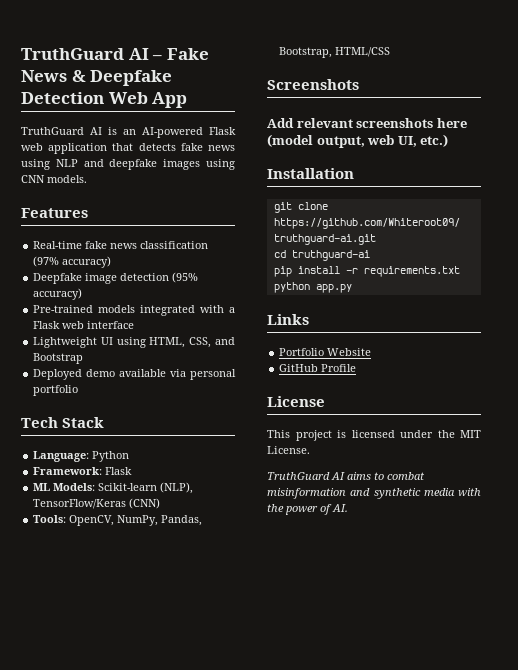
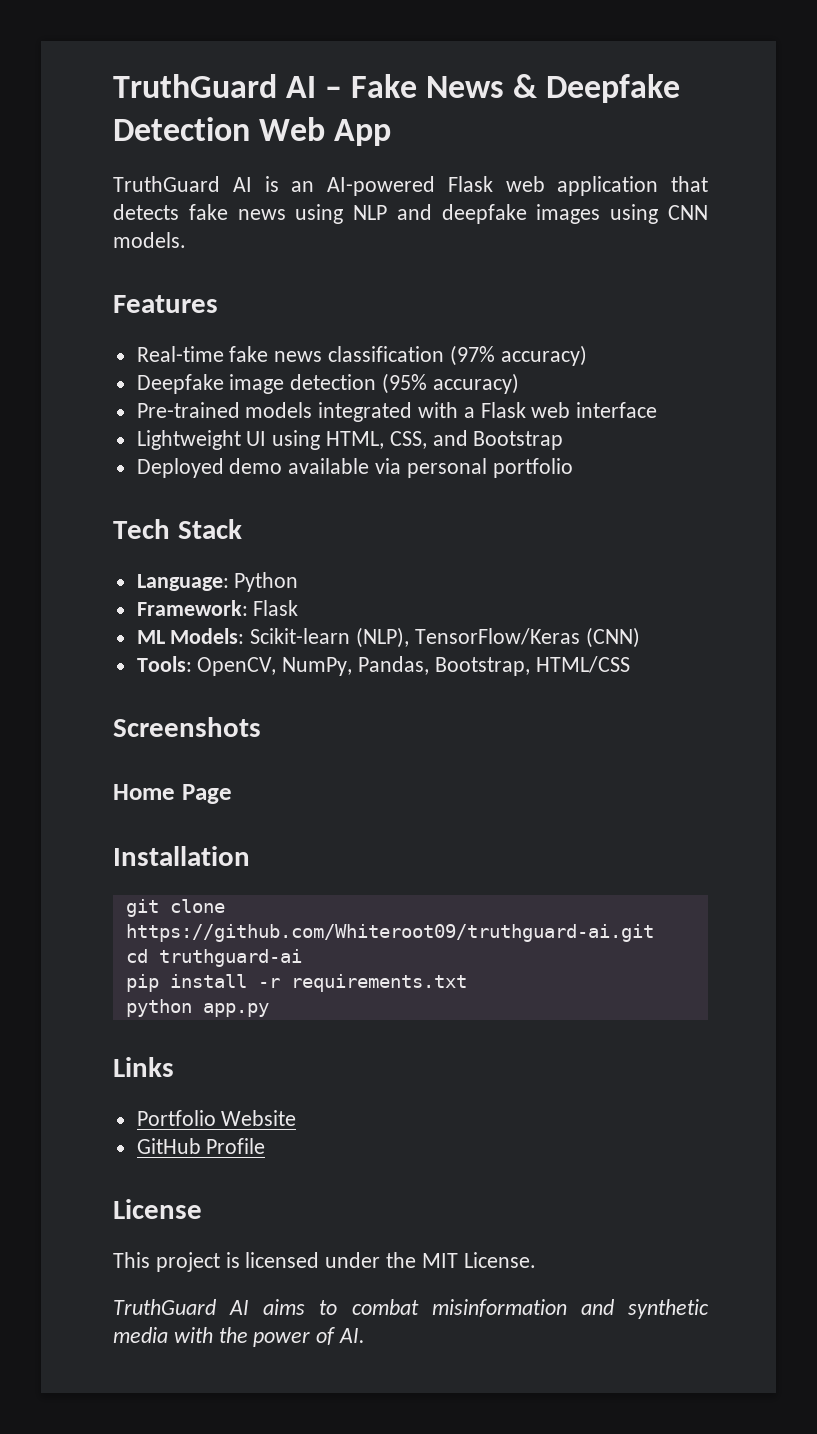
- Add relevant screenshots here (model output, web UI, etc.)
+ Home Page

